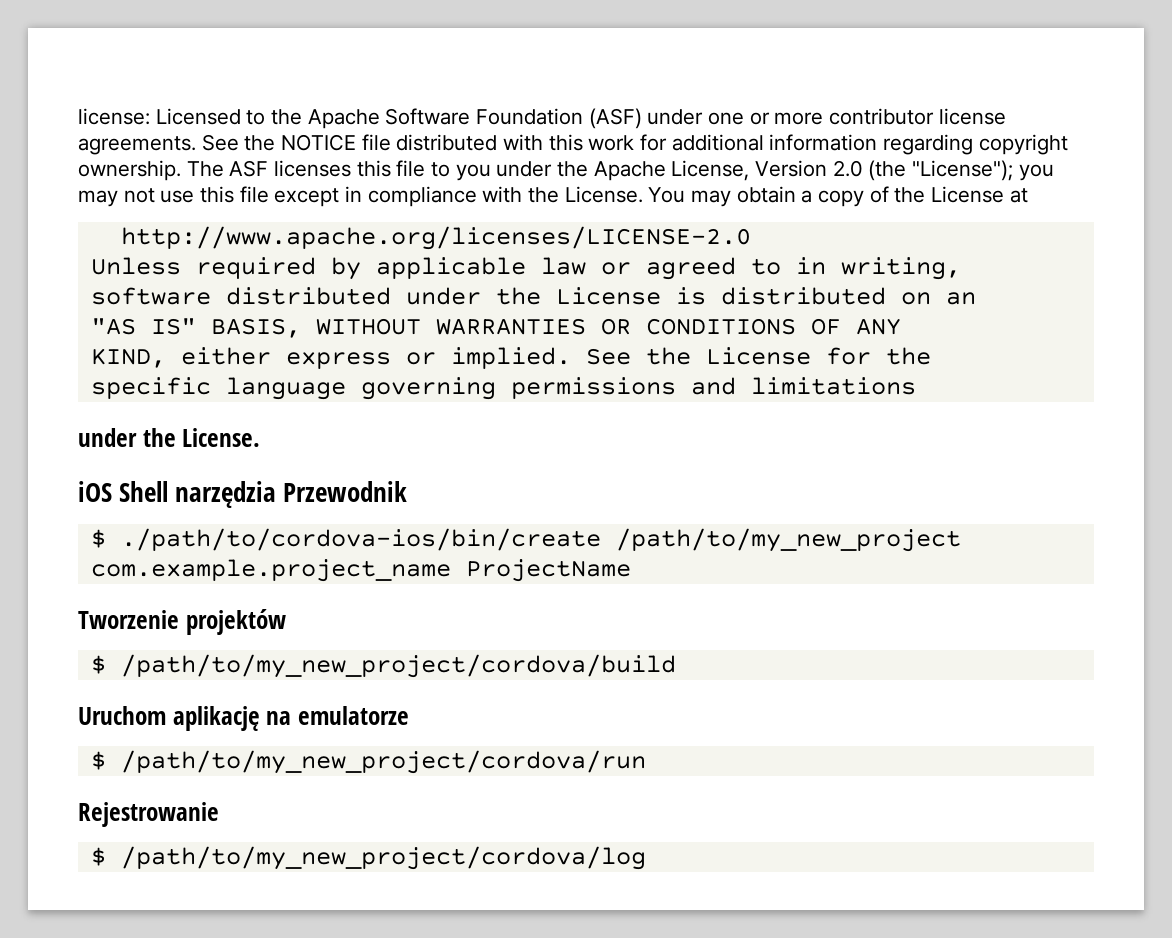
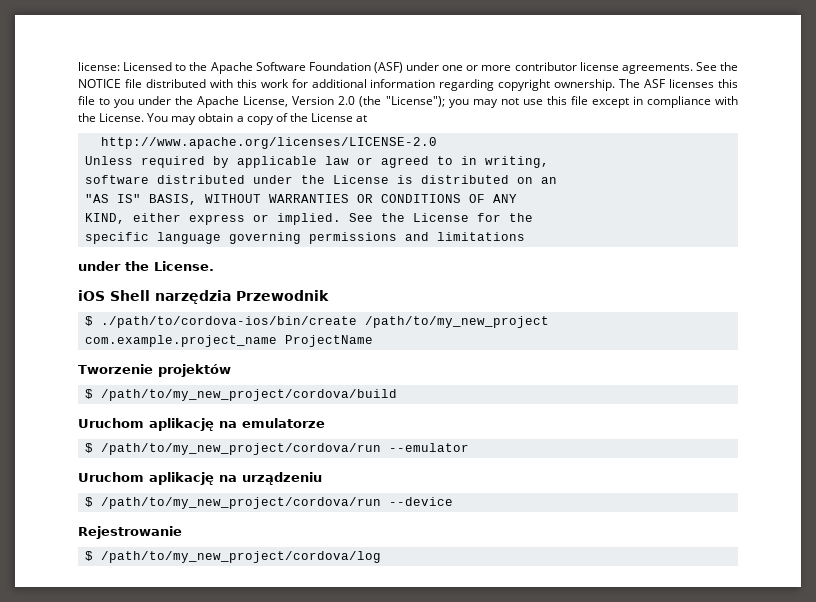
- $ /path/to/my_new_project/cordova/run
+ $ /path/to/my_new_project/cordova/run --emulator
+ Uruchom aplikację na urządzeniu
+ $ /path/to/my_new_project/cordova/run --device

